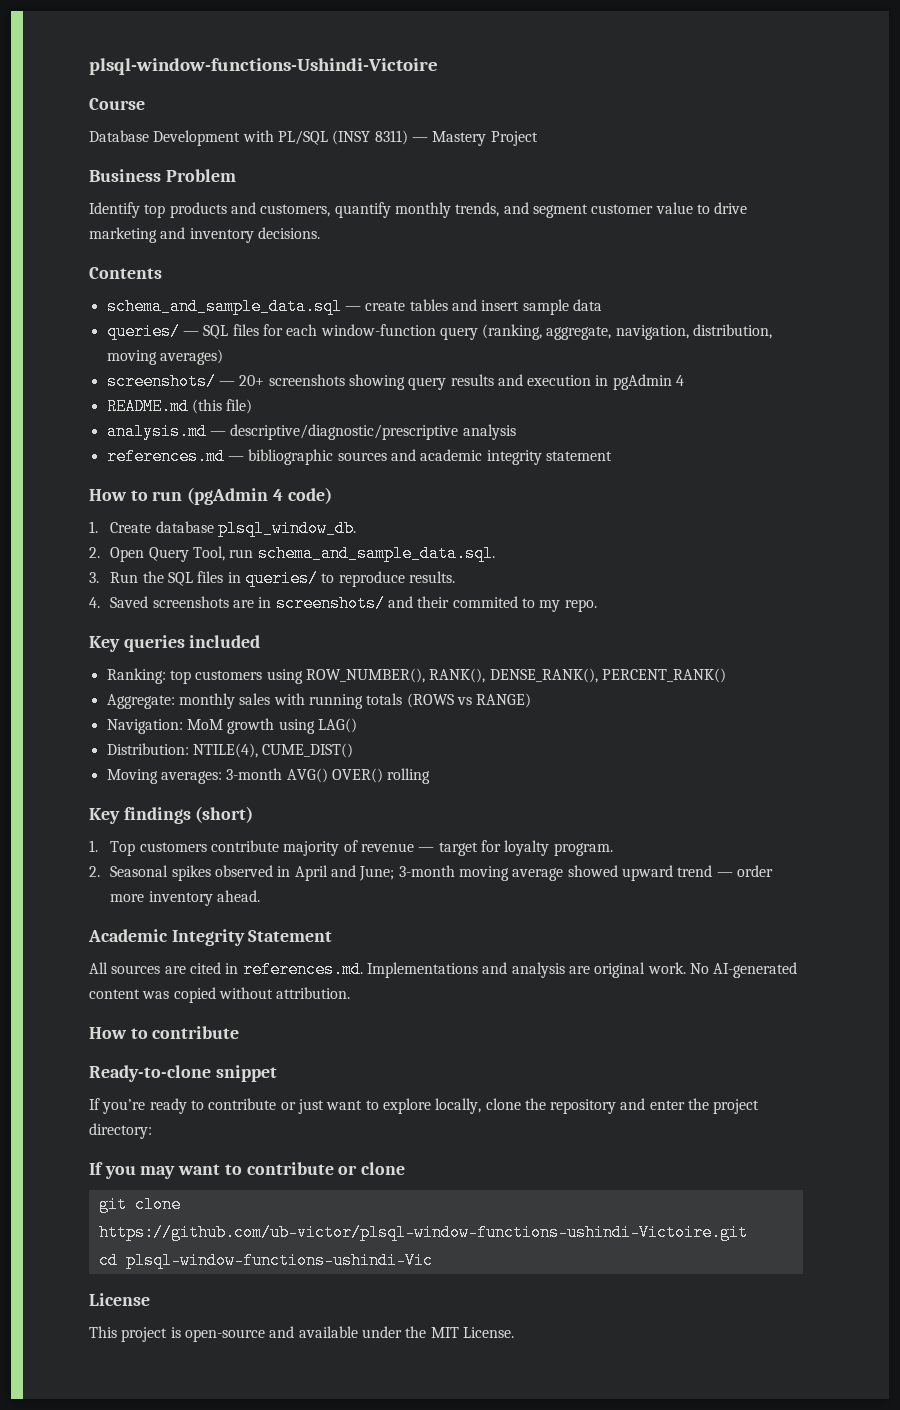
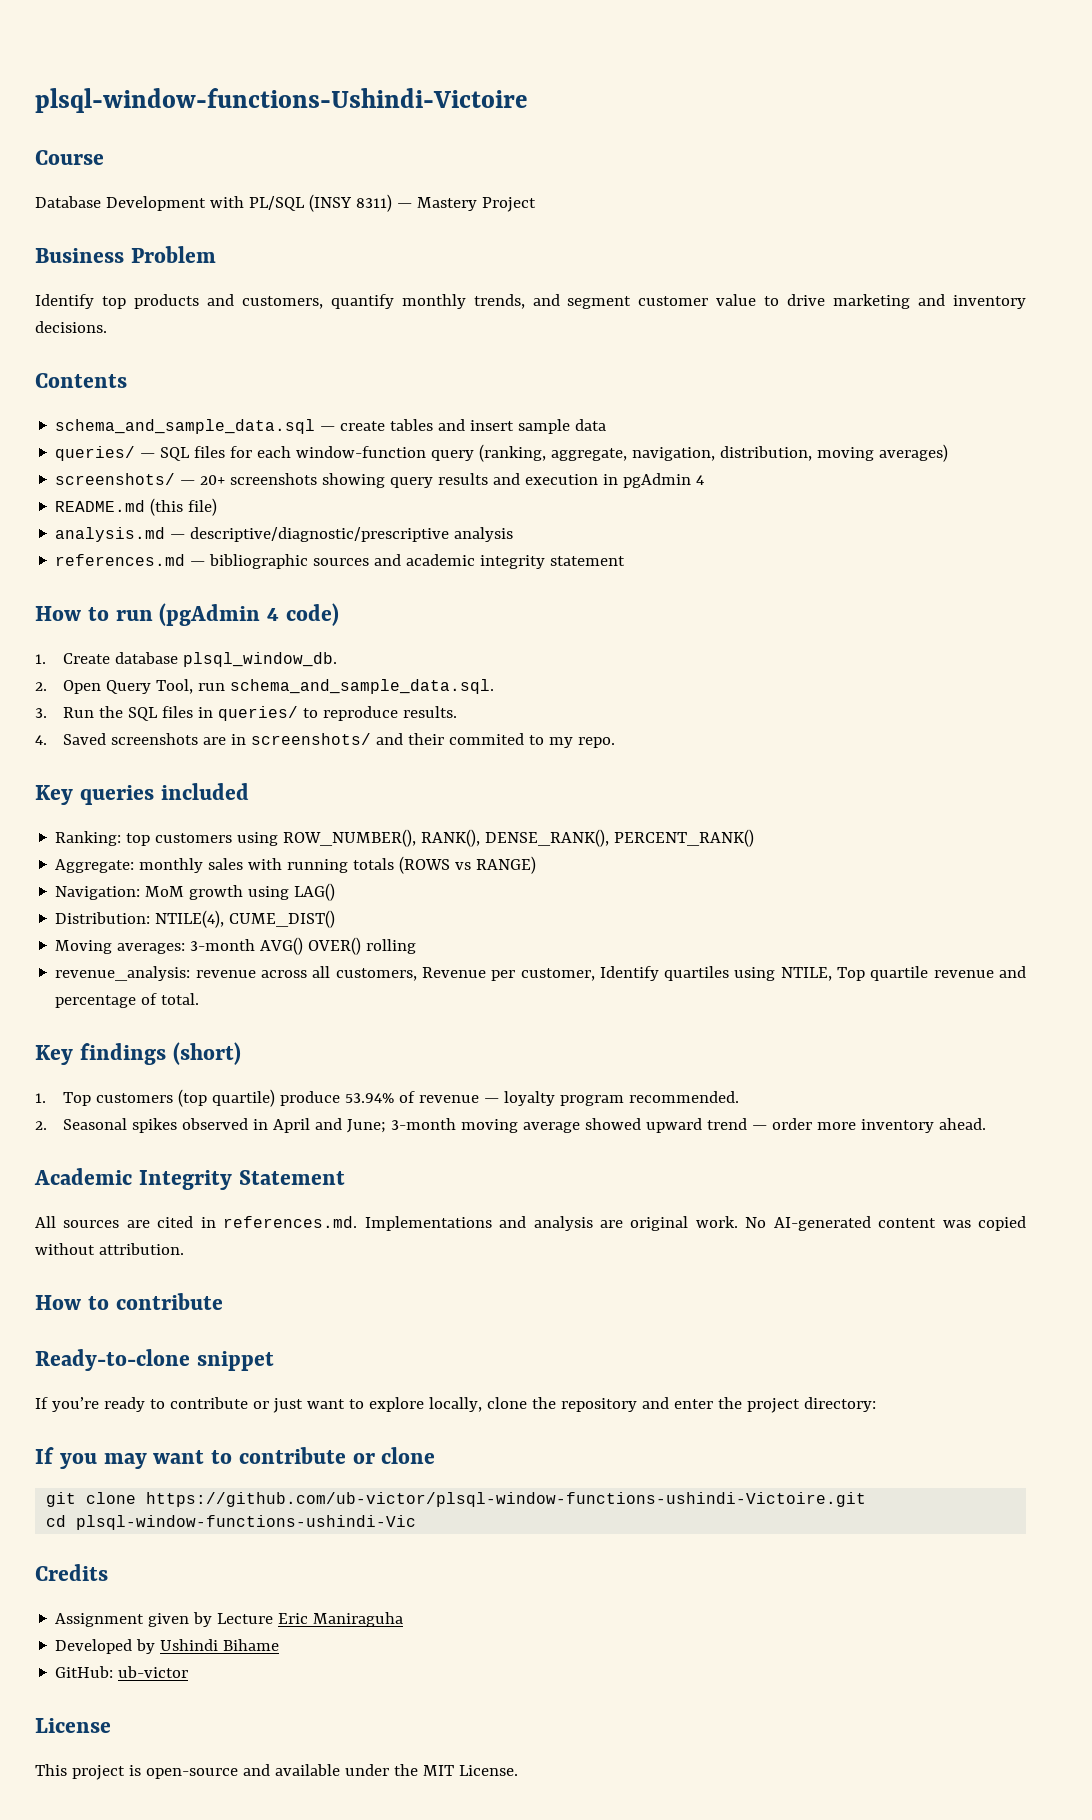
+ revenue_analysis: revenue across all customers, Revenue per customer, Identify quartiles using NTILE, Top quartile revenue and percentage of total.
- 1. Top customers contribute majority of revenue — target for loyalty program.
+ 1. Top customers (top quartile) produce 53.94% of revenue — loyalty program recommended.
+ Credits
+ Assignment given by Lecture Eric Maniraguha
+ Developed by Ushindi Bihame
+ GitHub: ub-victor

